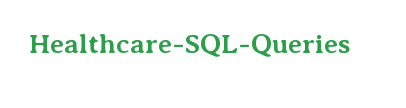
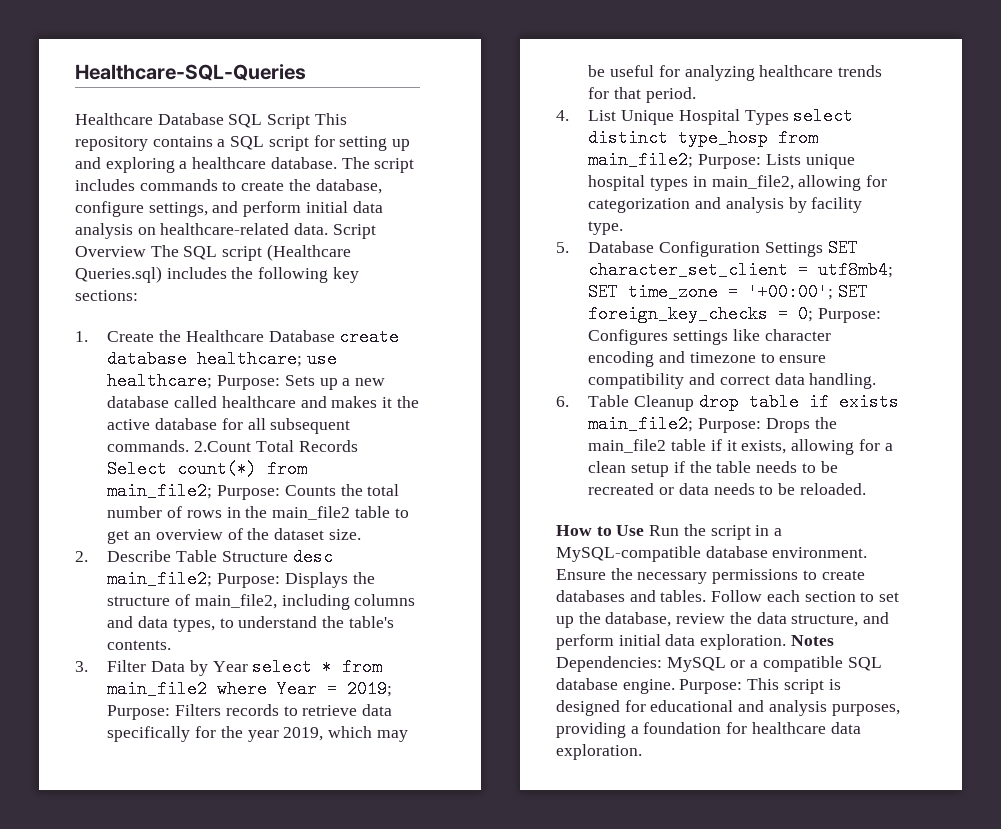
+ Healthcare Database SQL Script This repository contains a SQL script for setting up and exploring a healthcare database. The script includes commands to create the database, configure settings, and perform initial data analysis on healthcare-related data. Script Overview The SQL script (Healthcare Queries.sql) includes the following key sections:
+ 1. Create the Healthcare Database create database healthcare; use healthcare; Purpose: Sets up a new database called healthcare and makes it the active database for all subsequent commands. 2.Count Total Records Select count(*) from main_file2; Purpose: Counts the total number of rows in the main_file2 table to get an overview of the dataset size.
+ 2. Describe Table Structure desc main_file2; Purpose: Displays the structure of main_file2, including columns and data types, to understand the table's contents.
+ 3. Filter Data by Year select * from main_file2 where Year = 2019; Purpose: Filters records to retrieve data specifically for the year 2019, which may be useful for analyzing healthcare trends for that period.
+ 4. List Unique Hospital Types select distinct type_hosp from main_file2; Purpose: Lists unique hospital types in main_file2, allowing for categorization and analysis by facility type.
+ 5. Database Configuration Settings SET character_set_client = utf8mb4; SET time_zone = '+00:00'; SET foreign_key_checks = 0; Purpose: Configures settings like character encoding and timezone to ensure compatibility and correct data handling.
+ 6. Table Cleanup drop table if exists main_file2; Purpose: Drops the main_file2 table if it exists, allowing for a clean setup if the table needs to be recreated or data needs to be reloaded.
+ How to Use Run the script in a MySQL-compatible database environment. Ensure the necessary permissions to create databases and tables. Follow each section to set up the database, review the data structure, and perform initial data exploration. Notes Dependencies: MySQL or a compatible SQL database engine. Purpose: This script is designed for educational and analysis purposes, providing a foundation for healthcare data exploration.

